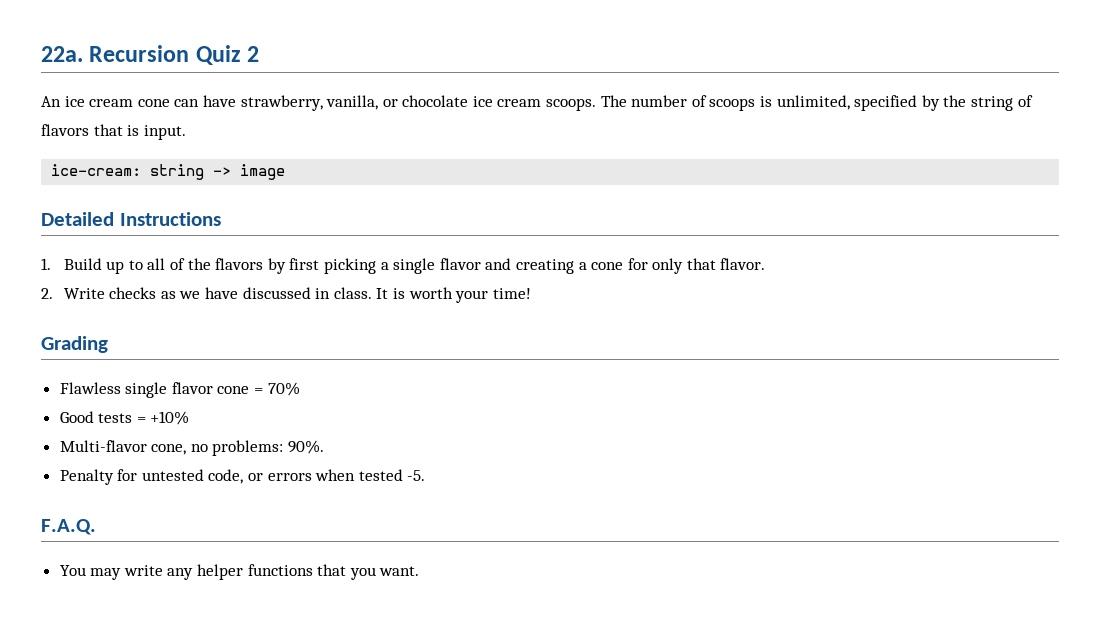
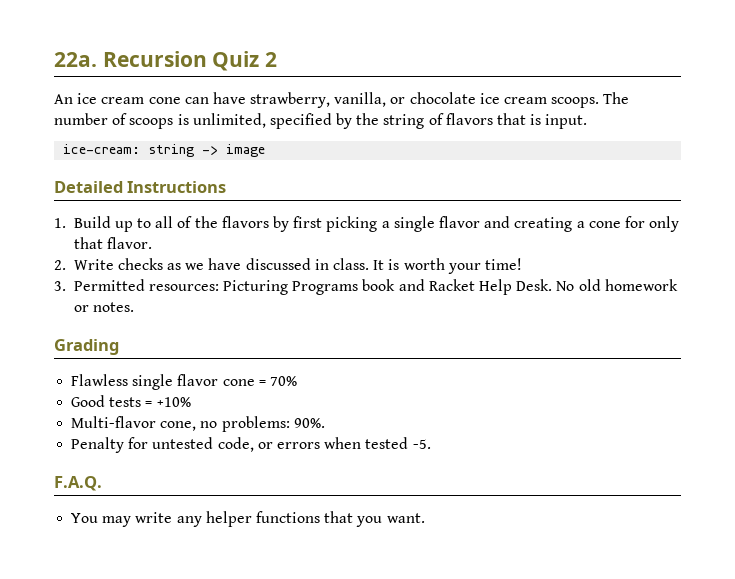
+ 3. Permitted resources: Picturing Programs book and Racket Help Desk. No old homework or notes.

